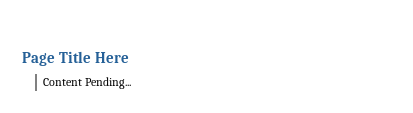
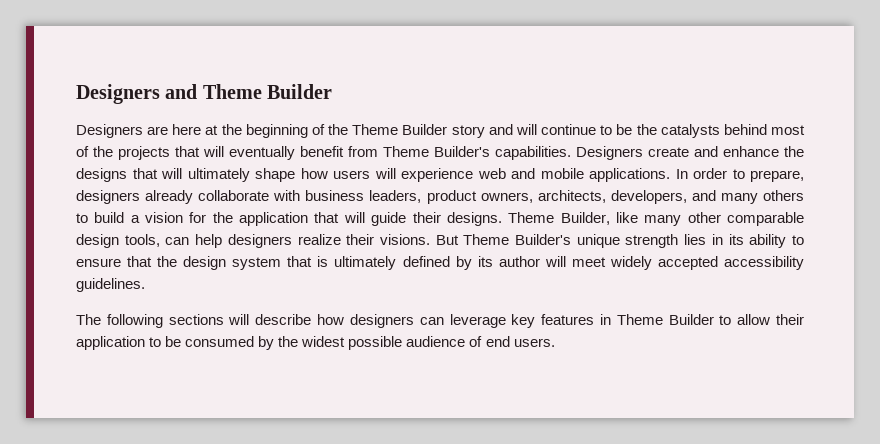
- Page Title Here
- Content Pending...
+ Designers and Theme Builder
+ Designers are here at the beginning of the Theme Builder story and will continue to be the catalysts behind most of the projects that will eventually benefit from Theme Builder's capabilities. Designers create and enhance the designs that will ultimately shape how users will experience web and mobile applications. In order to prepare, designers already collaborate with business leaders, product owners, architects, developers, and many others to build a vision for the application that will guide their designs. Theme Builder, like many other comparable design tools, can help designers realize their visions. But Theme Builder's unique strength lies in its ability to ensure that the design system that is ultimately defined by its author will meet widely accepted accessibility guidelines.
+ The following sections will describe how designers can leverage key features in Theme Builder to allow their application to be consumed by the widest possible audience of end users.

